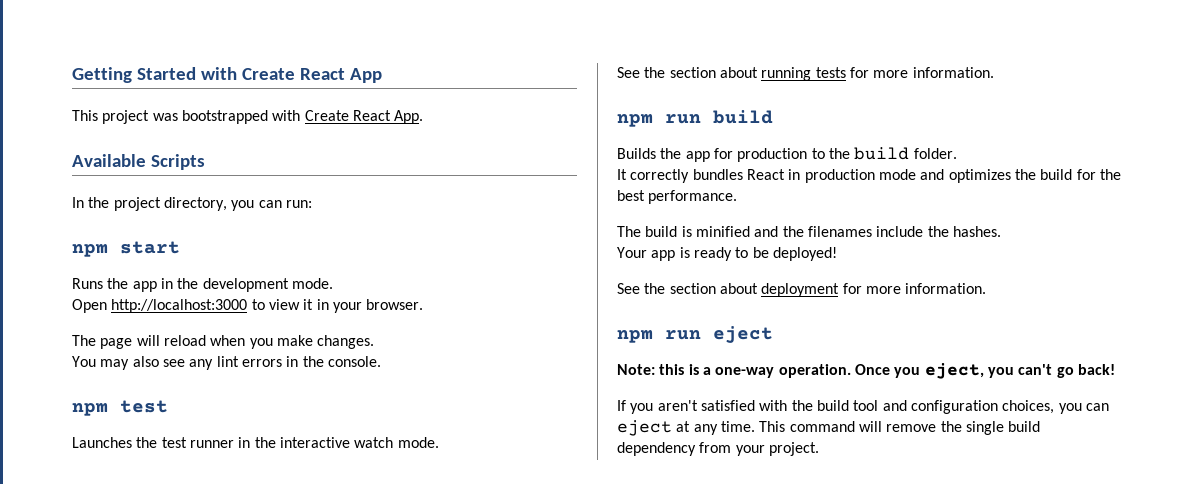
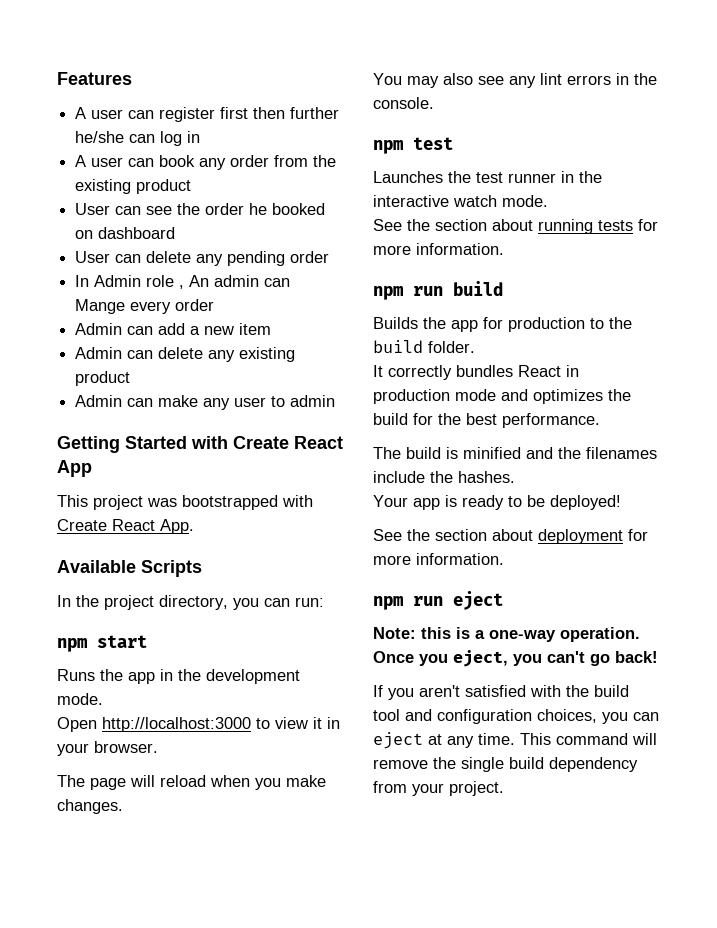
+ Features
+ A user can register first then further he/she can log in
+ A user can book any order from the existing product
+ User can see the order he booked on dashboard
+ User can delete any pending order
+ In Admin role , An admin can Mange every order
+ Admin can add a new item
+ Admin can delete any existing product
+ Admin can make any user to admin

